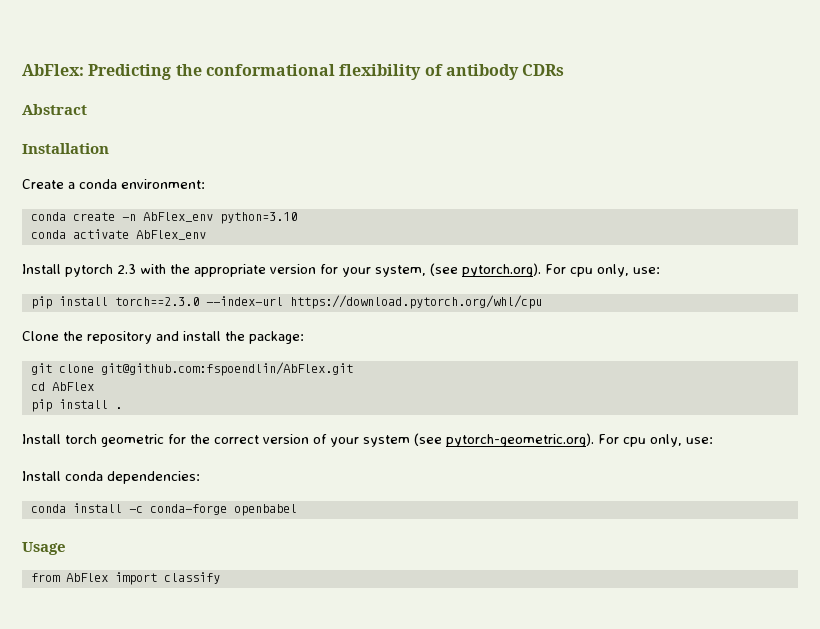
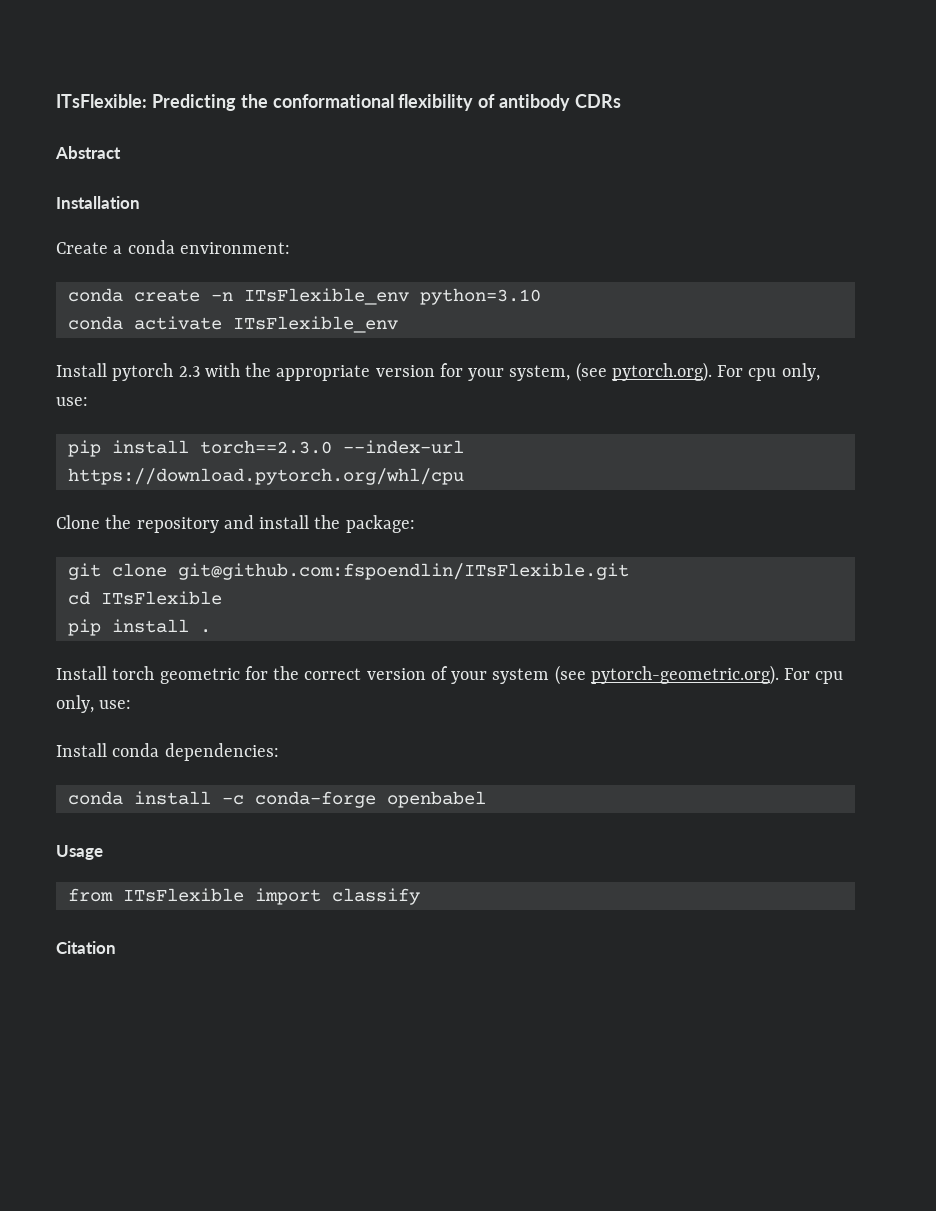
- AbFlex: Predicting the conformational flexibility of antibody CDRs
+ ITsFlexible: Predicting the conformational flexibility of antibody CDRs
- conda create -n AbFlex_env python=3.10
+ conda create -n ITsFlexible_env python=3.10
- conda activate AbFlex_env
+ conda activate ITsFlexible_env
- git clone git@github.com:fspoendlin/AbFlex.git
+ git clone git@github.com:fspoendlin/ITsFlexible.git
- cd AbFlex
+ cd ITsFlexible
- from AbFlex import classify
+ from ITsFlexible import classify
+ Citation

